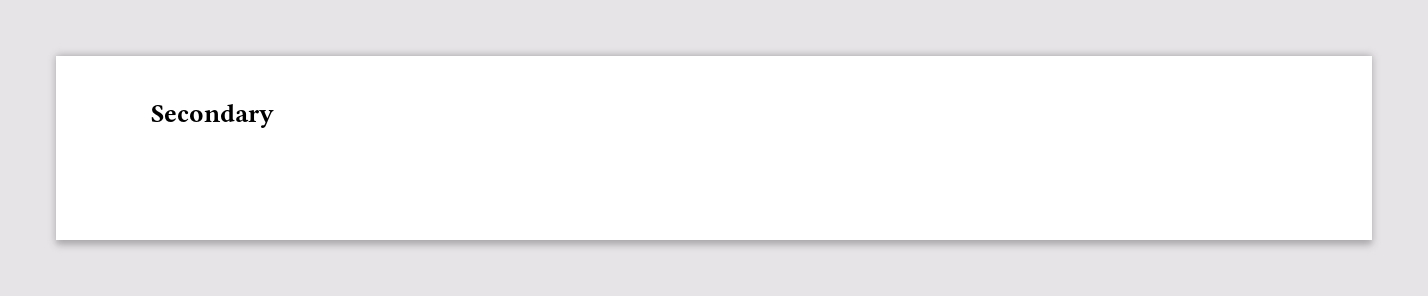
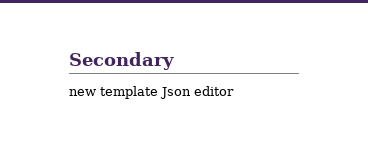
+ new template Json editor

